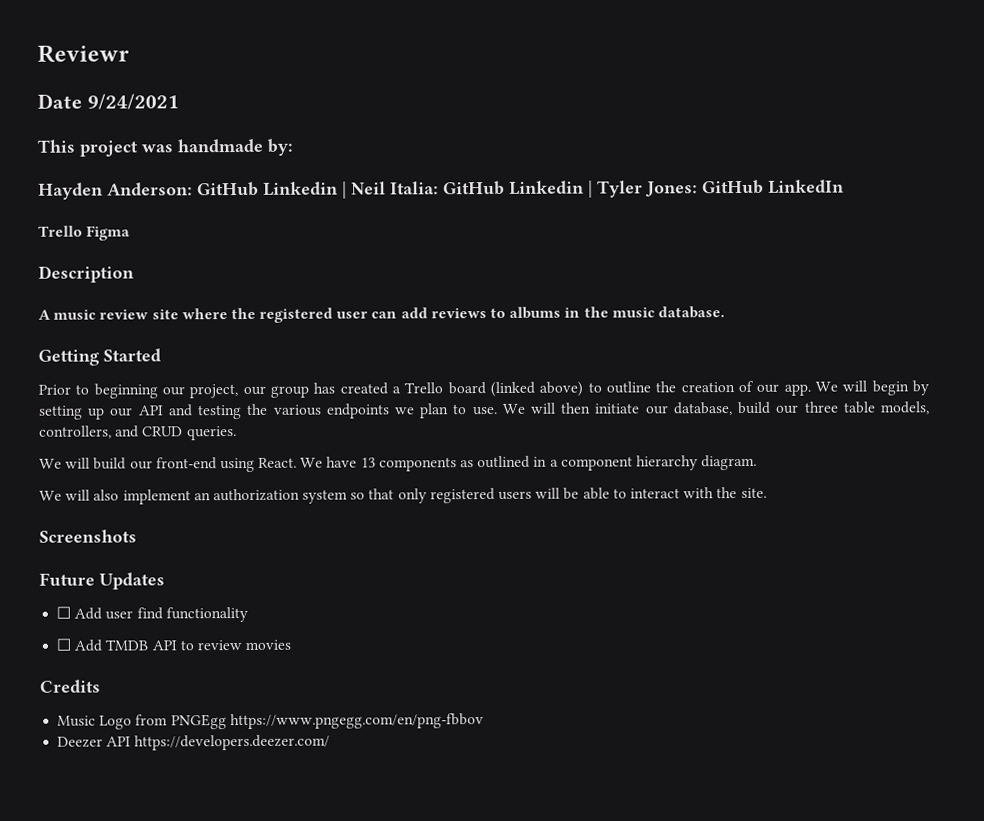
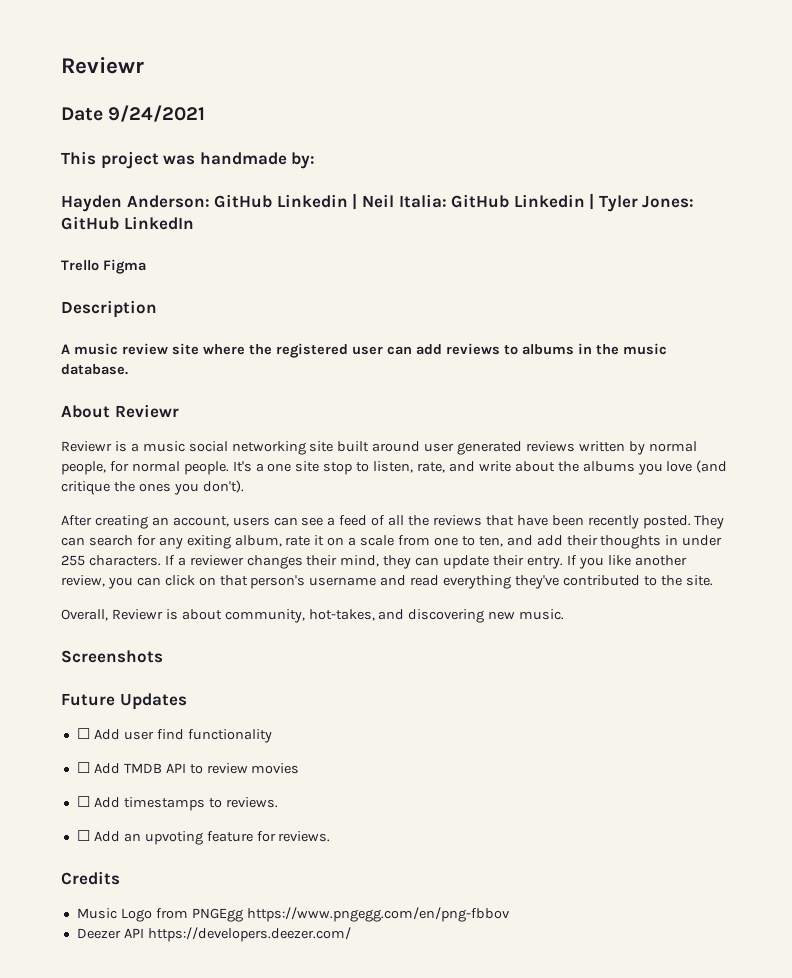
- Getting Started
- Prior to beginning our project, our group has created a Trello board (linked above) to outline the creation of our app. We will begin by setting up our API and testing the various endpoints we plan to use. We will then initiate our database, build our three table models, controllers, and CRUD queries.
- We will build our front-end using React. We have 13 components as outlined in a component hierarchy diagram.
- We will also implement an authorization system so that only registered users will be able to interact with the site.
+ About Reviewr
+ Reviewr is a music social networking site built around user generated reviews written by normal people, for normal people. It's a one site stop to listen, rate, and write about the albums you love (and critique the ones you don't).
+ After creating an account, users can see a feed of all the reviews that have been recently posted. They can search for any exiting album, rate it on a scale from one to ten, and add their thoughts in under 255 characters. If a reviewer changes their mind, they can update their entry. If you like another review, you can click on that person's username and read everything they've contributed to the site.
+ Overall, Reviewr is about community, hot-takes, and discovering new music.
+ ☐ Add timestamps to reviews.
+ ☐ Add an upvoting feature for reviews.

